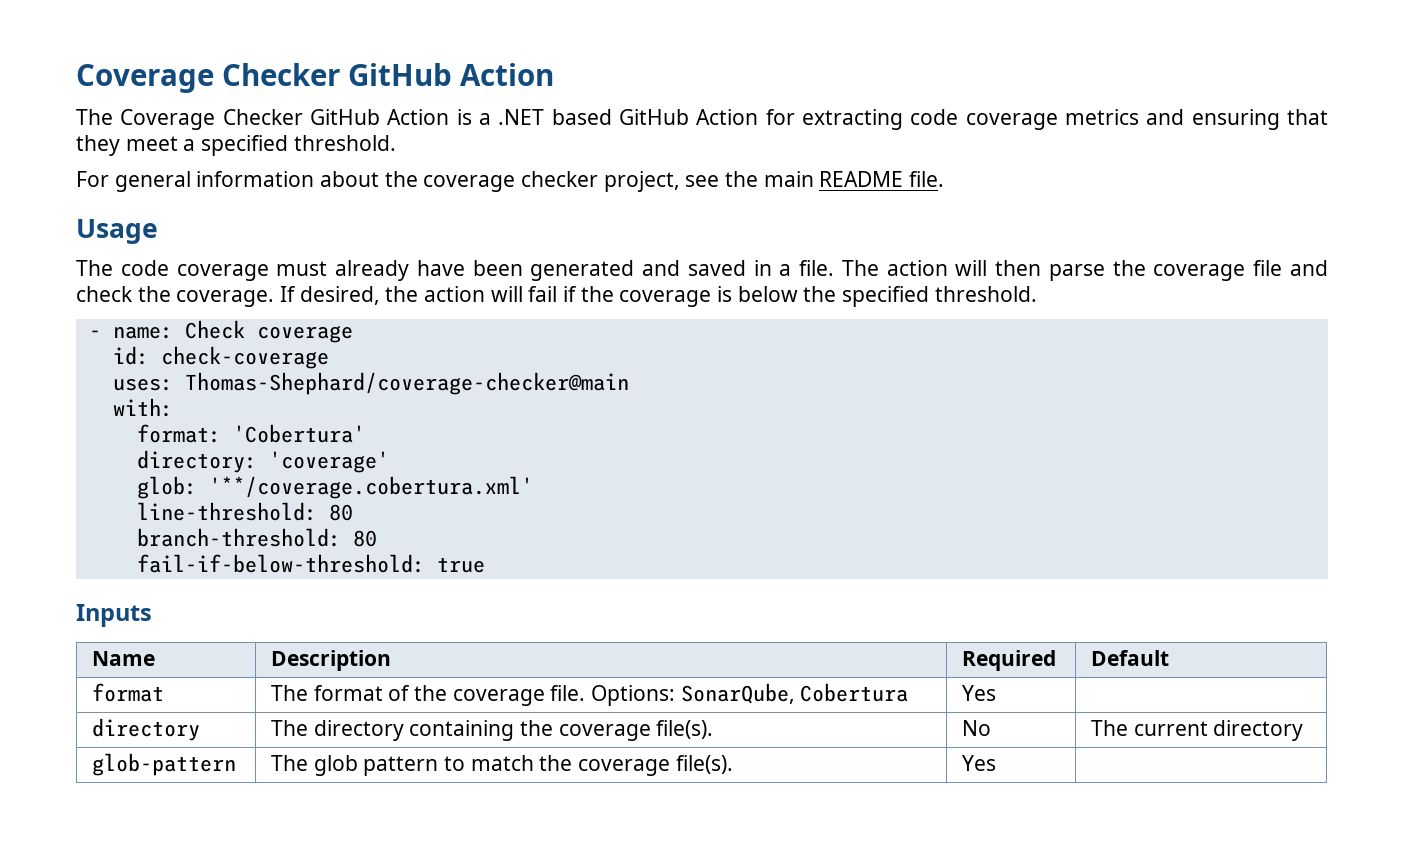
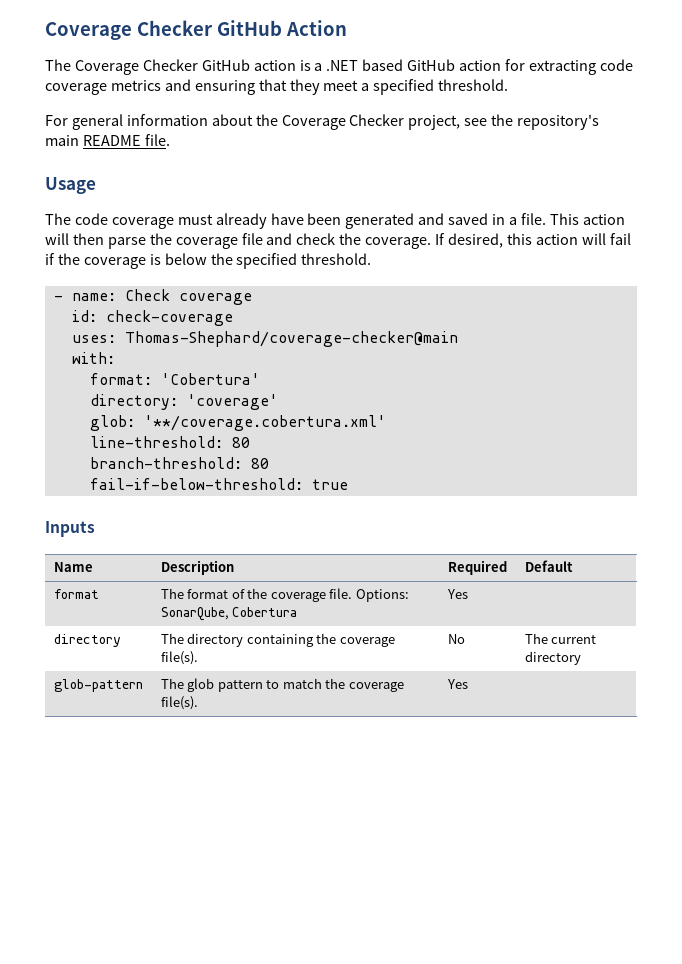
- The Coverage Checker GitHub Action is a .NET based GitHub Action for extracting code coverage metrics and ensuring that they meet a specified threshold.
+ The Coverage Checker GitHub action is a .NET based GitHub action for extracting code coverage metrics and ensuring that they meet a specified threshold.
- For general information about the coverage checker project, see the main README file.
+ For general information about the Coverage Checker project, see the repository's main README file.
- The action will then parse the coverage file and check the coverage.
+ This action will then parse the coverage file and check the coverage.
- If desired, the action will fail if the coverage is below the specified threshold.
+ If desired, this action will fail if the coverage is below the specified threshold.

